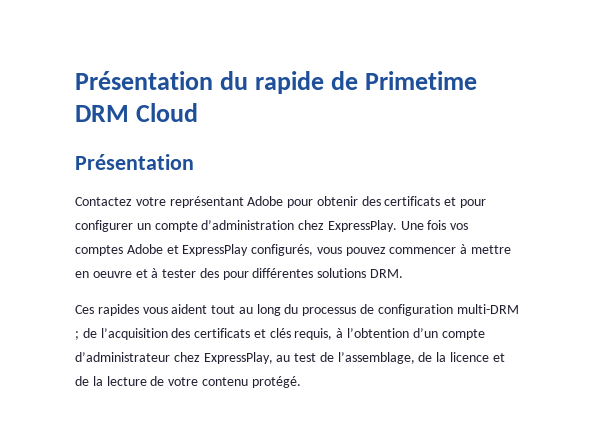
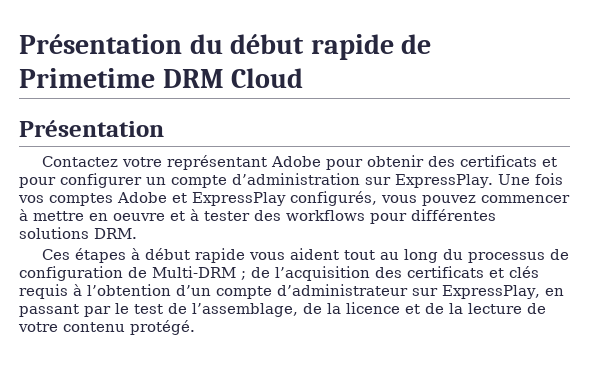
- Présentation du rapide de Primetime DRM Cloud
+ Présentation du début rapide de Primetime DRM Cloud
- Contactez votre représentant Adobe pour obtenir des certificats et pour configurer un compte d’administration chez ExpressPlay.
+ Contactez votre représentant Adobe pour obtenir des certificats et pour configurer un compte d’administration sur ExpressPlay.
- Une fois vos comptes Adobe et ExpressPlay configurés, vous pouvez commencer à mettre en oeuvre et à tester des pour différentes solutions DRM.
+ Une fois vos comptes Adobe et ExpressPlay configurés, vous pouvez commencer à mettre en oeuvre et à tester des workflows pour différentes solutions DRM.
- Ces rapides vous aident tout au long du processus de configuration multi-DRM ; de l’acquisition des certificats et clés requis, à l’obtention d’un compte d’administrateur chez ExpressPlay, au test de l’assemblage, de la licence et de la lecture de votre contenu protégé.
+ Ces étapes à début rapide vous aident tout au long du processus de configuration de Multi-DRM ; de l’acquisition des certificats et clés requis à l’obtention d’un compte d’administrateur sur ExpressPlay, en passant par le test de l’assemblage, de la licence et de la lecture de votre contenu protégé.

